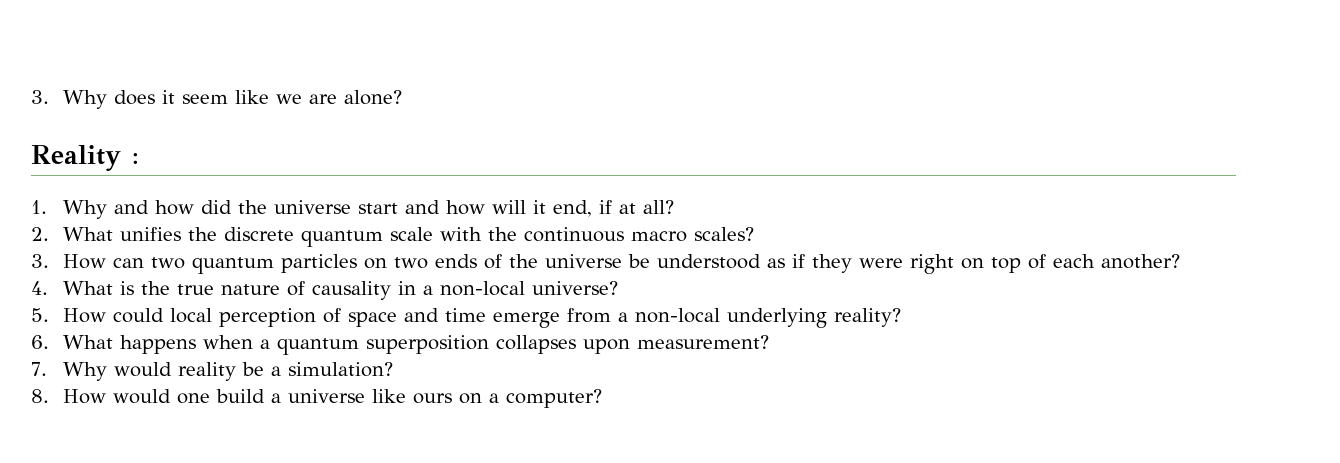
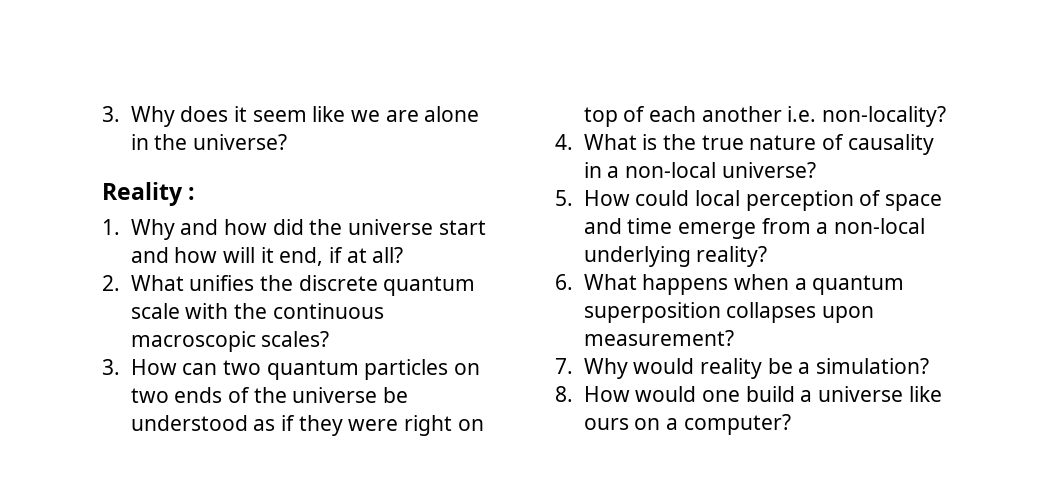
- 3. Why does it seem like we are alone?
+ 3. Why does it seem like we are alone in the universe?
- 2. What unifies the discrete quantum scale with the continuous macro scales?
+ 2. What unifies the discrete quantum scale with the continuous macroscopic scales?
- 3. How can two quantum particles on two ends of the universe be understood as if they were right on top of each another?
+ 3. How can two quantum particles on two ends of the universe be understood as if they were right on top of each another i.e. non-locality?

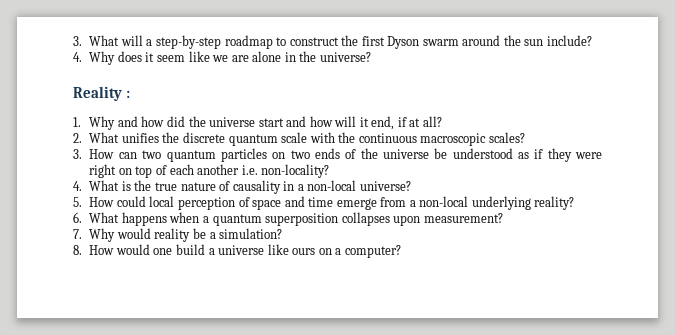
- 3. Why does it seem like we are alone in the universe?
+ 3. What will a step-by-step roadmap to construct the first Dyson swarm around the sun include?
+ 4. Why does it seem like we are alone in the universe?

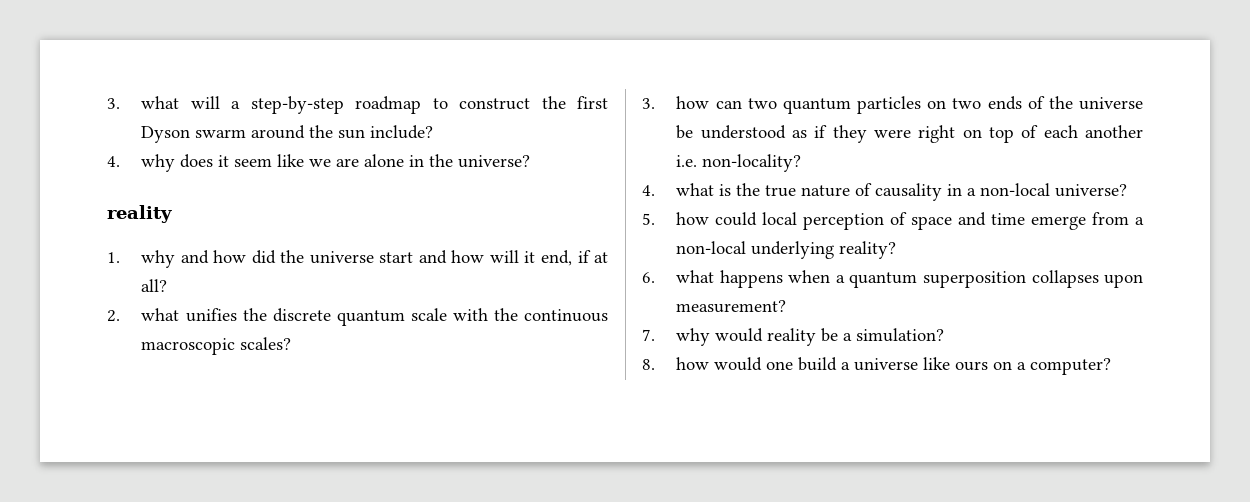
- 3. What will a step-by-step roadmap to construct the first Dyson swarm around the sun include?
+ 3. what will a step-by-step roadmap to construct the first Dyson swarm around the sun include?
- 4. Why does it seem like we are alone in the universe?
- Reality :
+ 4. why does it seem like we are alone in the universe?
+ reality
- 1. Why and how did the universe start and how will it end, if at all?
+ 1. why and how did the universe start and how will it end, if at all?
- 2. What unifies the discrete quantum scale with the continuous macroscopic scales?
+ 2. what unifies the discrete quantum scale with the continuous macroscopic scales?
- 3. How can two quantum particles on two ends of the universe be understood as if they were right on top of each another i.e. non-locality?
+ 3. how can two quantum particles on two ends of the universe be understood as if they were right on top of each another i.e. non-locality?
- 4. What is the true nature of causality in a non-local universe?
+ 4. what is the true nature of causality in a non-local universe?
- 5. How could local perception of space and time emerge from a non-local underlying reality?
+ 5. how could local perception of space and time emerge from a non-local underlying reality?
- 6. What happens when a quantum superposition collapses upon measurement?
+ 6. what happens when a quantum superposition collapses upon measurement?
- 7. Why would reality be a simulation?
+ 7. why would reality be a simulation?
- 8. How would one build a universe like ours on a computer?
+ 8. how would one build a universe like ours on a computer?

